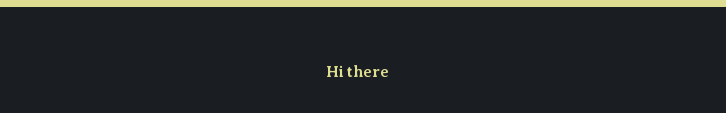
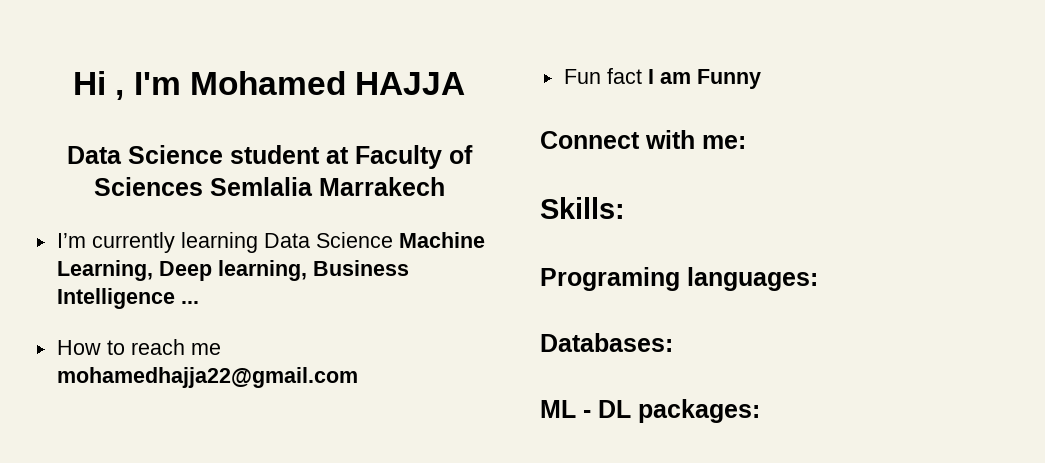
- Hi there
+ Hi , I'm Mohamed HAJJA
+ Data Science student at Faculty of Sciences Semlalia Marrakech
+ I’m currently learning Data Science Machine Learning, Deep learning, Business Intelligence ...
+ How to reach me mohamedhajja22@gmail.com
+ Fun fact I am Funny
+ Connect with me:
+ Skills:
+ Programing languages:
+ Databases:
+ ML - DL packages:

